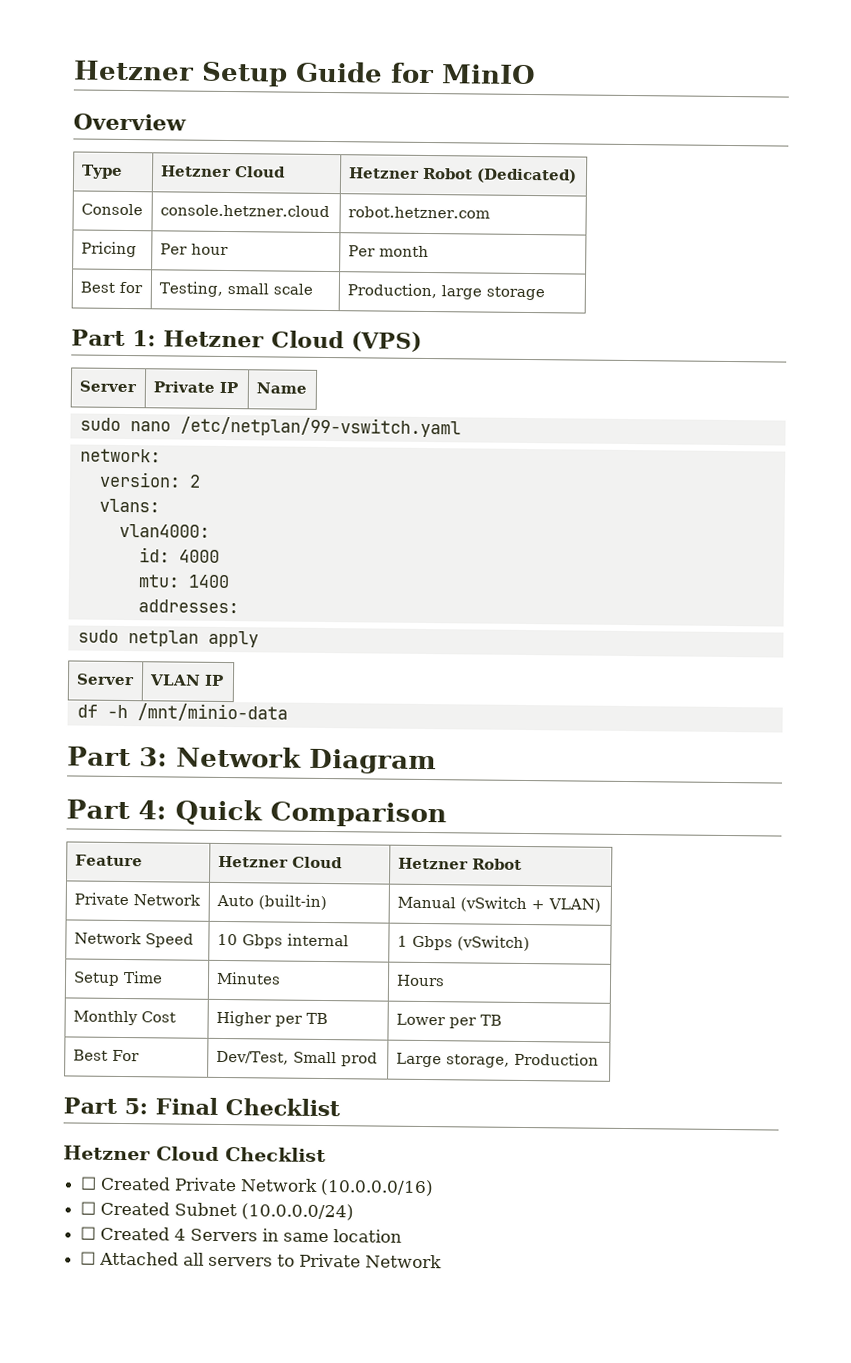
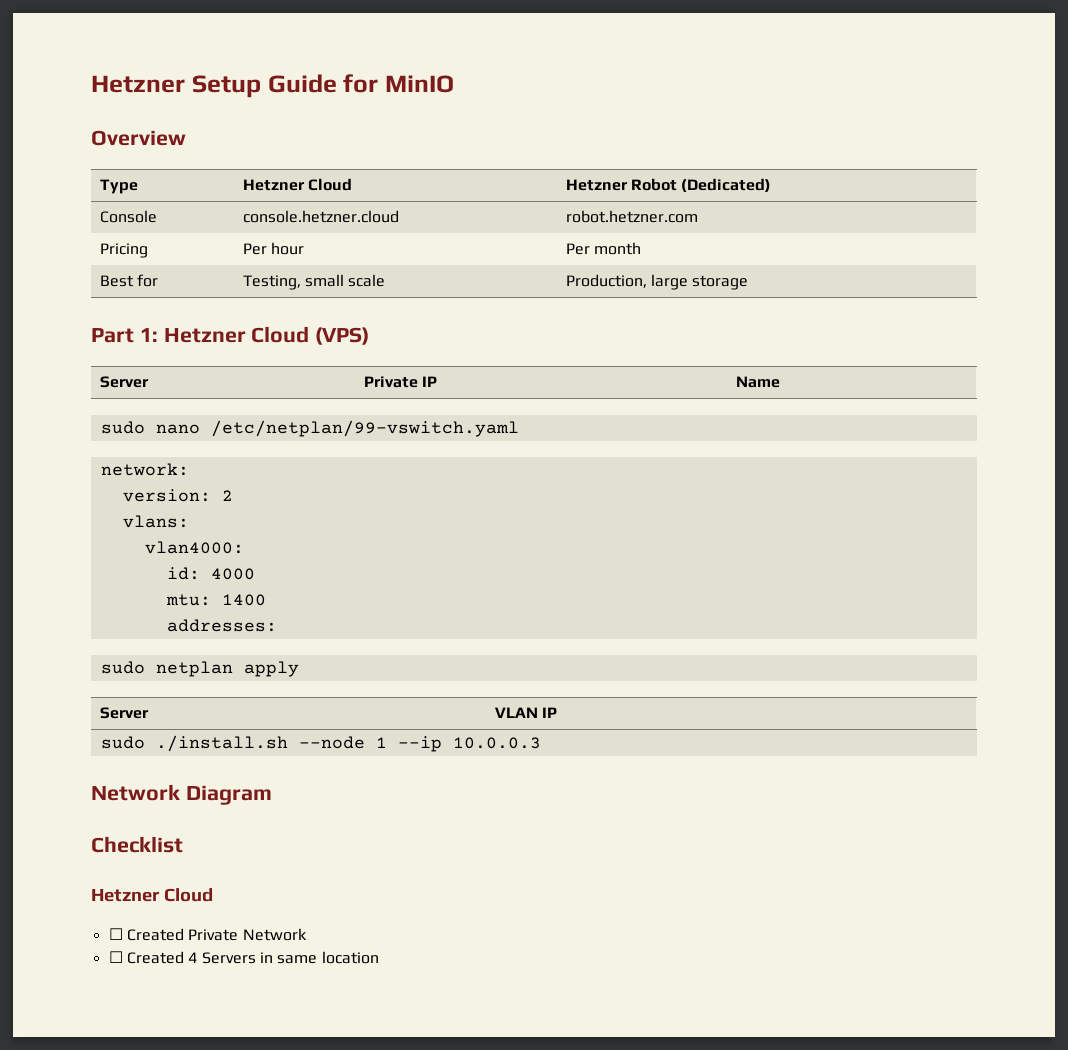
- df -h /mnt/minio-data
- Part 3: Network Diagram
- Part 4: Quick Comparison
- Feature | Hetzner Cloud | Hetzner Robot
- Private Network | Auto (built-in) | Manual (vSwitch + VLAN)
- Network Speed | 10 Gbps internal | 1 Gbps (vSwitch)
- Setup Time | Minutes | Hours
- Monthly Cost | Higher per TB | Lower per TB
- Best For | Dev/Test, Small prod | Large storage, Production
- Part 5: Final Checklist
- Hetzner Cloud Checklist
+ sudo ./install.sh --node 1 --ip 10.0.0.3
+ Network Diagram
+ Checklist
+ Hetzner Cloud
- ☐ Created Private Network (10.0.0.0/16)
- ☐ Created Subnet (10.0.0.0/24)
+ ☐ Created Private Network
- ☐ Attached all servers to Private Network

